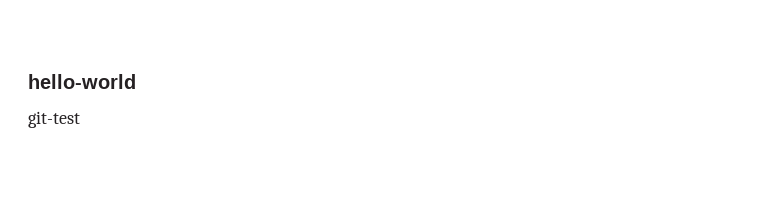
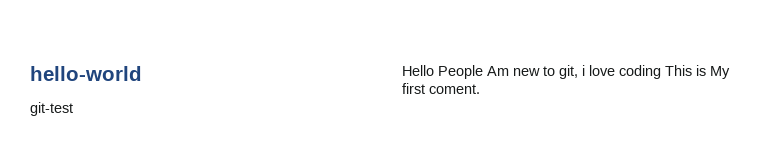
+ Hello People Am new to git, i love coding This is My first coment.

